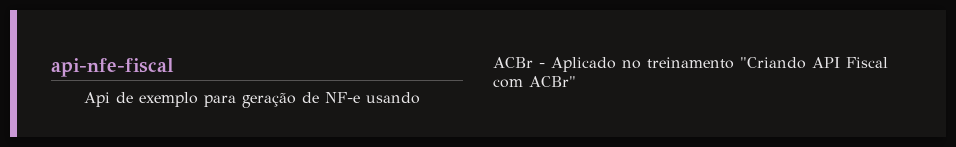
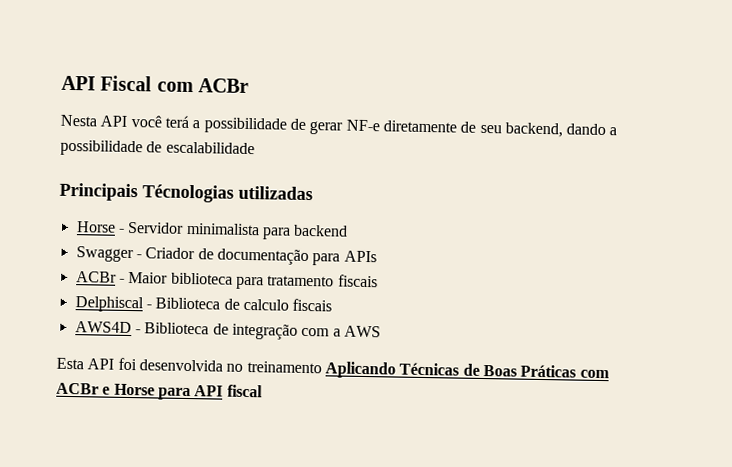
- api-nfe-fiscal
- Api de exemplo para geração de NF-e usando ACBr - Aplicado no treinamento "Criando API Fiscal com ACBr"
+ API Fiscal com ACBr
+ Nesta API você terá a possibilidade de gerar NF-e diretamente de seu backend, dando a possibilidade de escalabilidade
+ Principais Técnologias utilizadas
+ Horse - Servidor minimalista para backend
+ Swagger - Criador de documentação para APIs
+ ACBr - Maior biblioteca para tratamento fiscais
+ Delphiscal - Biblioteca de calculo fiscais
+ AWS4D - Biblioteca de integração com a AWS
+ Esta API foi desenvolvida no treinamento Aplicando Técnicas de Boas Práticas com ACBr e Horse para API fiscal

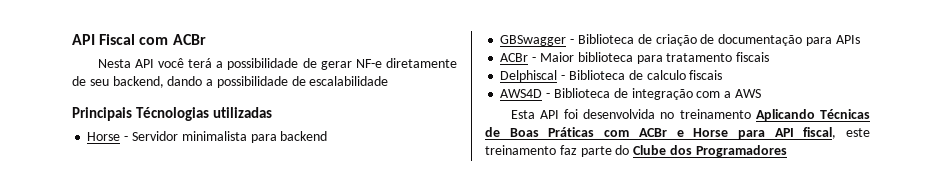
- Swagger - Criador de documentação para APIs
+ GBSwagger - Biblioteca de criação de documentação para APIs
- Esta API foi desenvolvida no treinamento Aplicando Técnicas de Boas Práticas com ACBr e Horse para API fiscal
+ Esta API foi desenvolvida no treinamento Aplicando Técnicas de Boas Práticas com ACBr e Horse para API fiscal, este treinamento faz parte do Clube dos Programadores

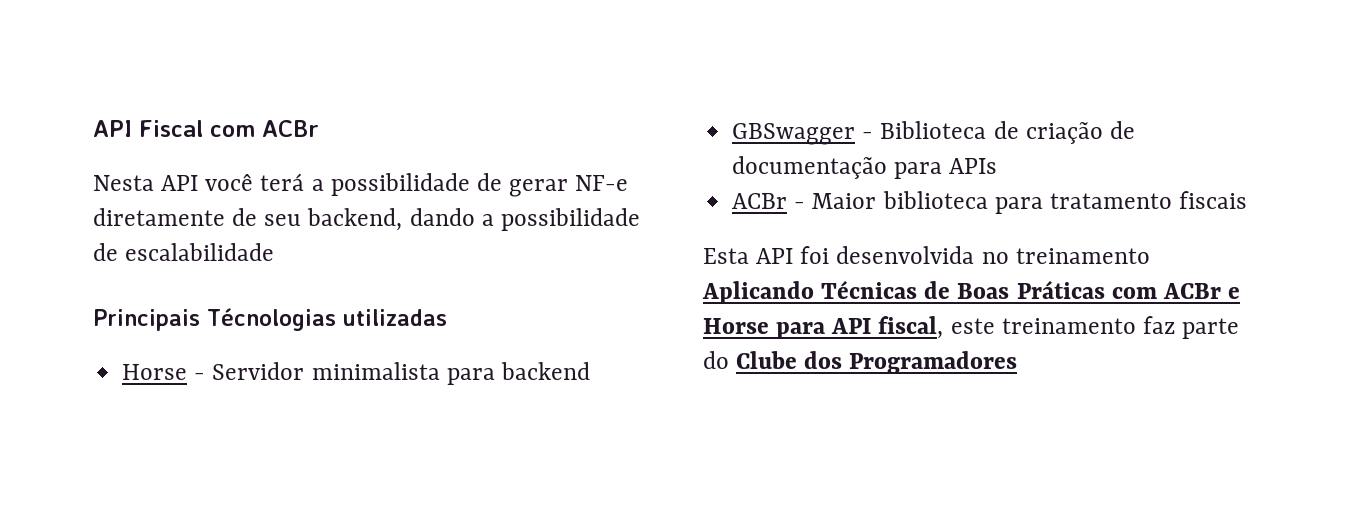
- Delphiscal - Biblioteca de calculo fiscais
- AWS4D - Biblioteca de integração com a AWS

